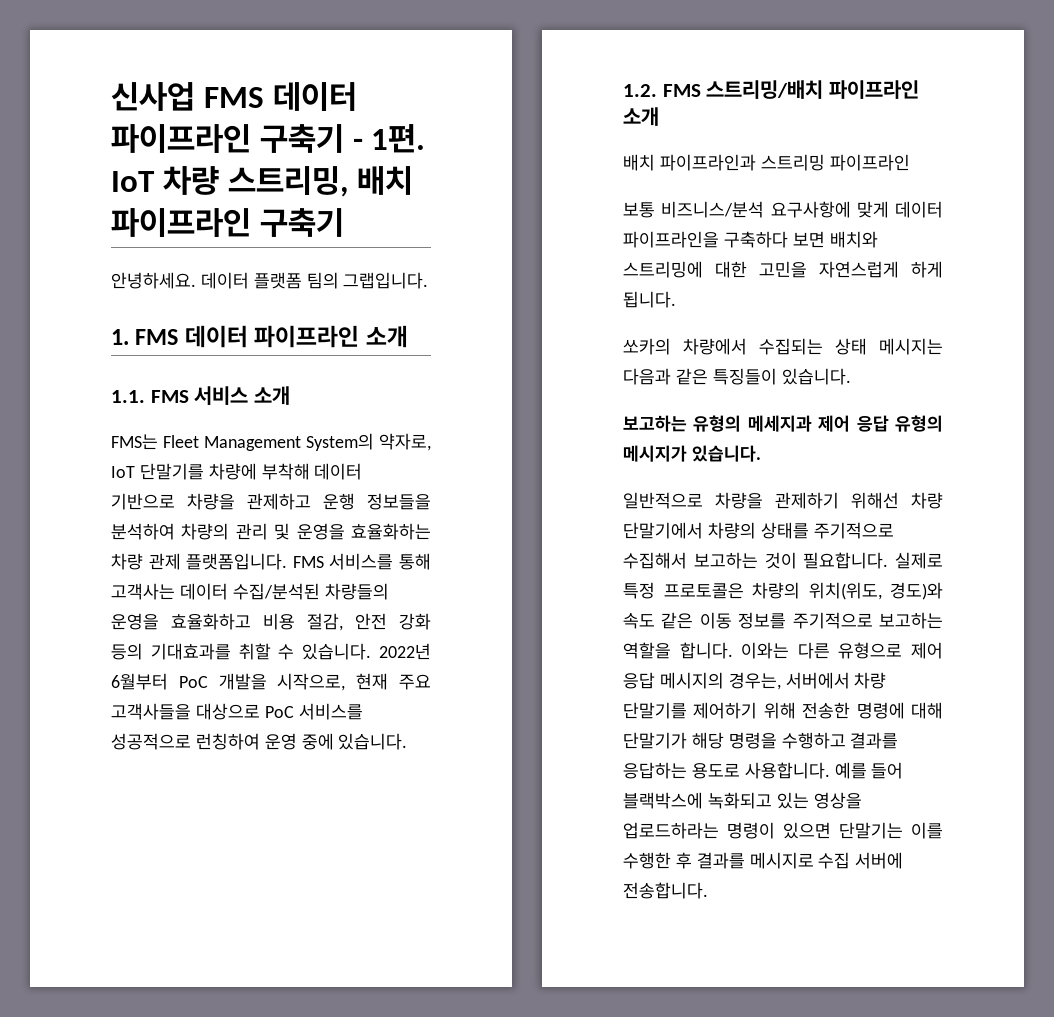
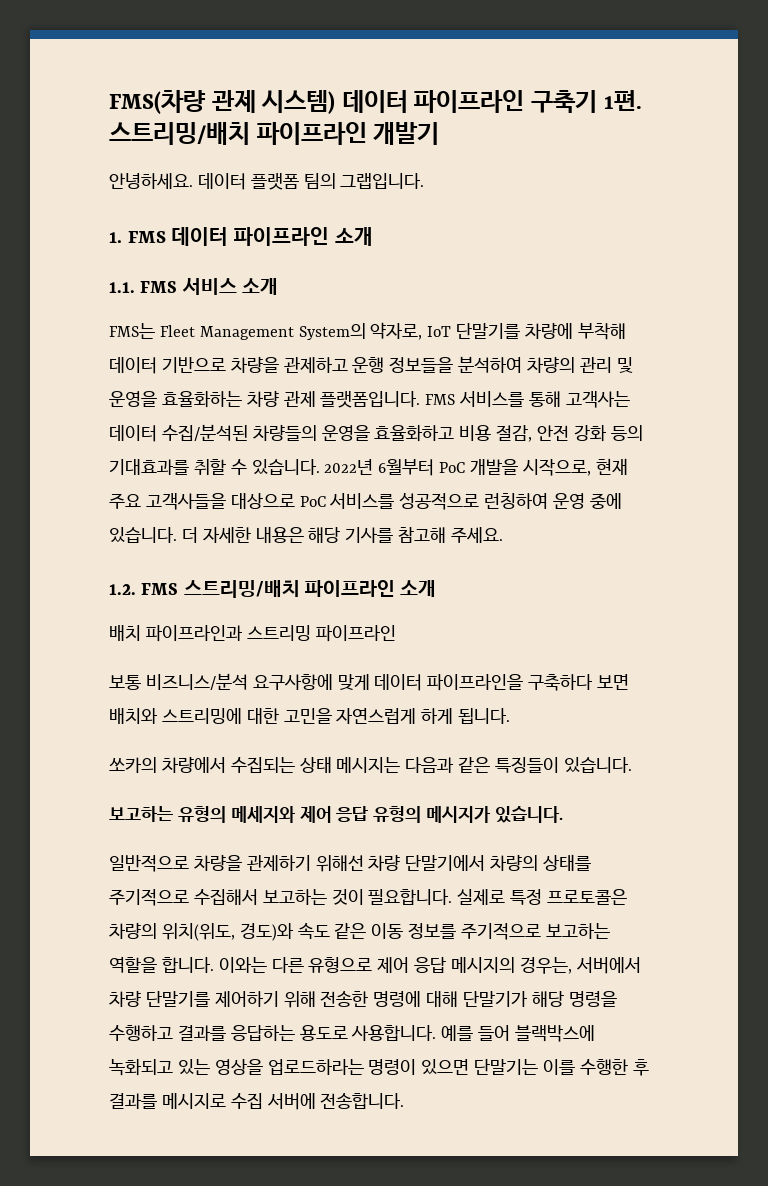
- 신사업 FMS 데이터 파이프라인 구축기 - 1편. IoT 차량 스트리밍, 배치 파이프라인 구축기
+ FMS(차량 관제 시스템) 데이터 파이프라인 구축기 1편. 스트리밍/배치 파이프라인 개발기
+ 더 자세한 내용은 해당 기사를 참고해 주세요.
- 보고하는 유형의 메세지과 제어 응답 유형의 메시지가 있습니다.
+ 보고하는 유형의 메세지와 제어 응답 유형의 메시지가 있습니다.

